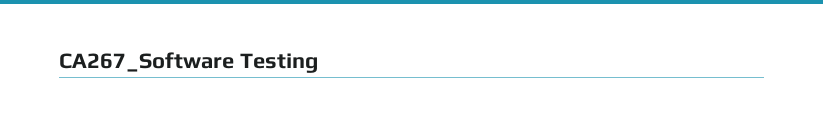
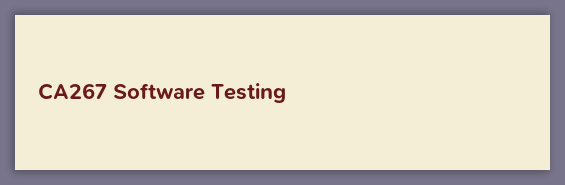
- CA267_Software Testing
+ CA267 Software Testing

